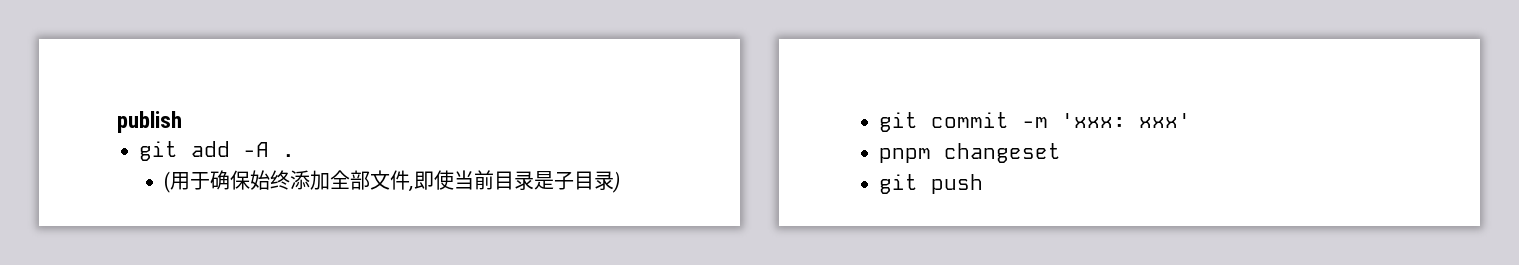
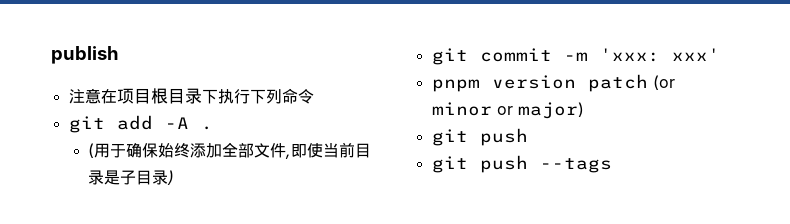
+ 注意在项目根目录下执行下列命令
- pnpm changeset
+ pnpm version patch (or minor or major)
  git push
+ git push --tags

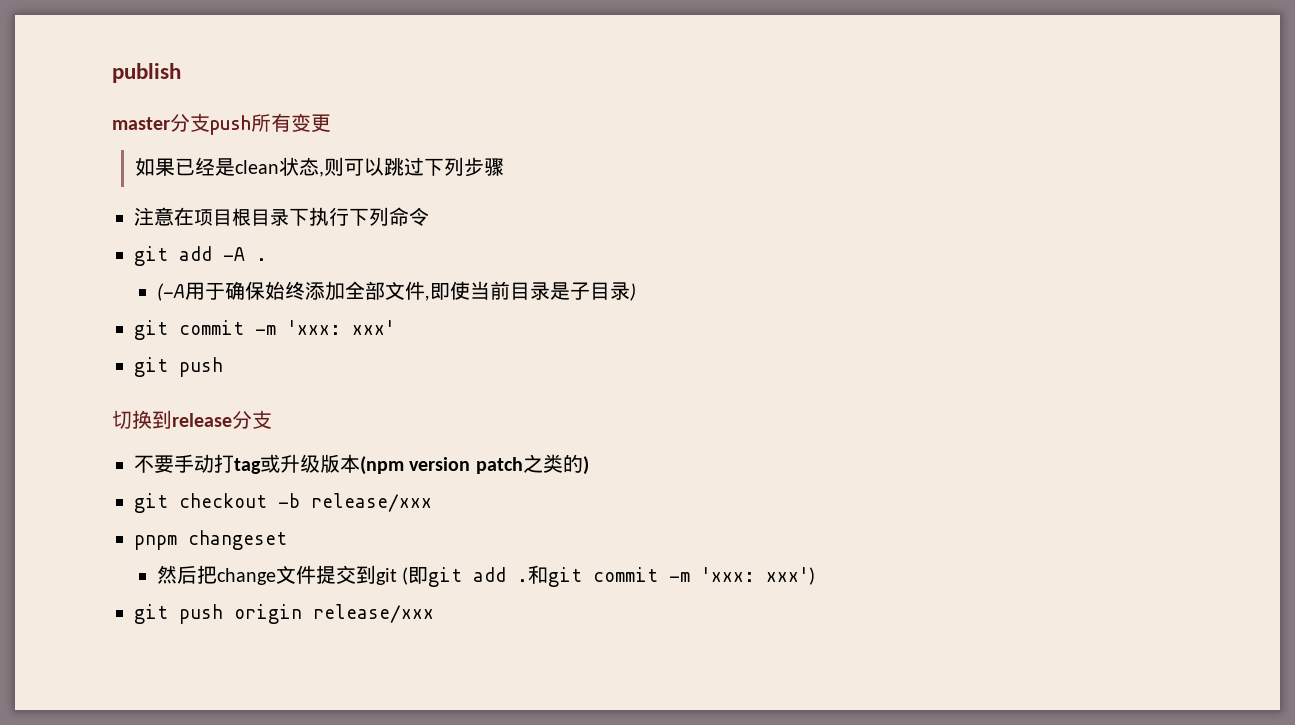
+ master分支push所有变更
+ 如果已经是clean状态,则可以跳过下列步骤
- (用于确保始终添加全部文件,即使当前目录是子目录)
+ (-A用于确保始终添加全部文件,即使当前目录是子目录)
  git commit -m 'xxx: xxx'
- pnpm version patch (or minor or major)
  git push
- git push --tags
+ 切换到release分支
+ 不要手动打tag或升级版本(npm version patch之类的)
+ git checkout -b release/xxx
+ pnpm changeset
+ 然后把change文件提交到git (即git add .和git commit -m 'xxx: xxx')
+ git push origin release/xxx

